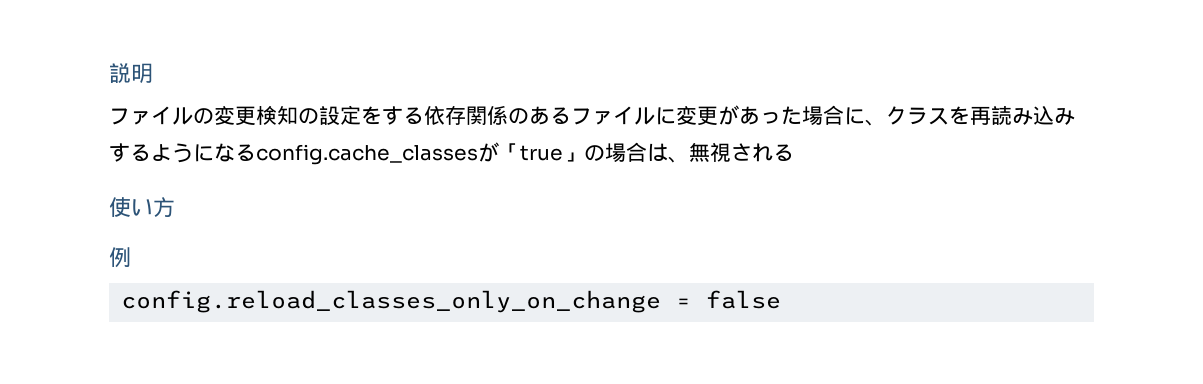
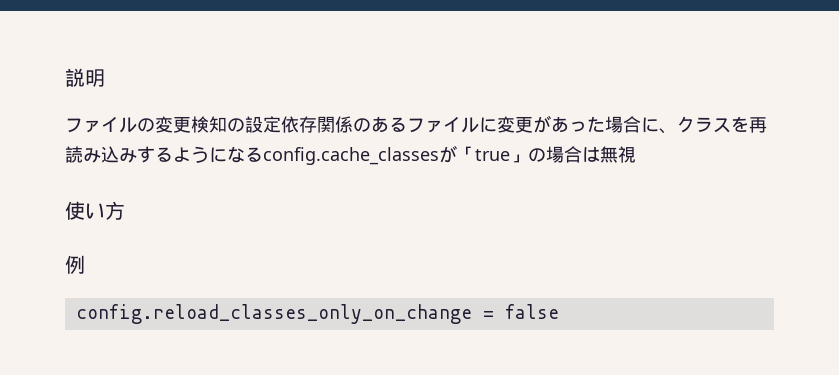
- ファイルの変更検知の設定をする依存関係のあるファイルに変更があった場合に、クラスを再読み込みするようになるconfig.cache_classesが「true」の場合は、無視される
+ ファイルの変更検知の設定依存関係のあるファイルに変更があった場合に、クラスを再読み込みするようになるconfig.cache_classesが「true」の場合は無視

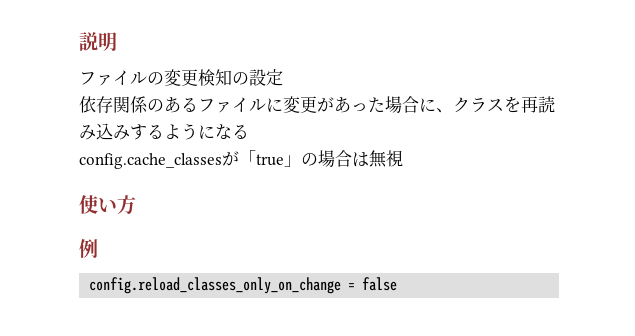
- ファイルの変更検知の設定依存関係のあるファイルに変更があった場合に、クラスを再読み込みするようになるconfig.cache_classesが「true」の場合は無視
+ ファイルの変更検知の設定
+ 依存関係のあるファイルに変更があった場合に、クラスを再読み込みするようになる
+ config.cache_classesが「true」の場合は無視

